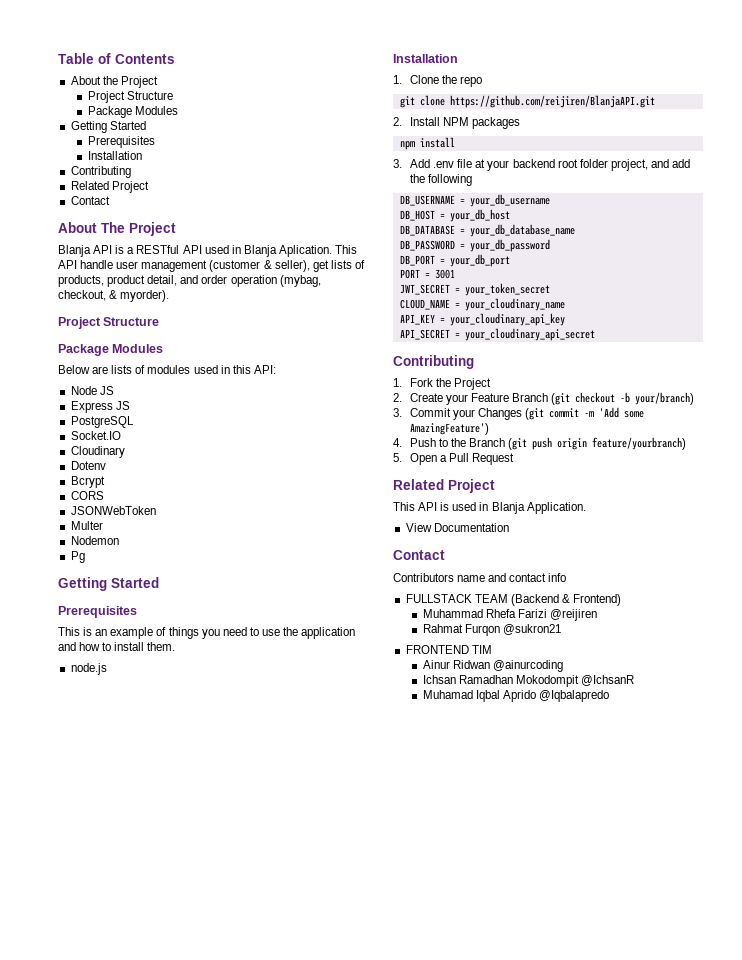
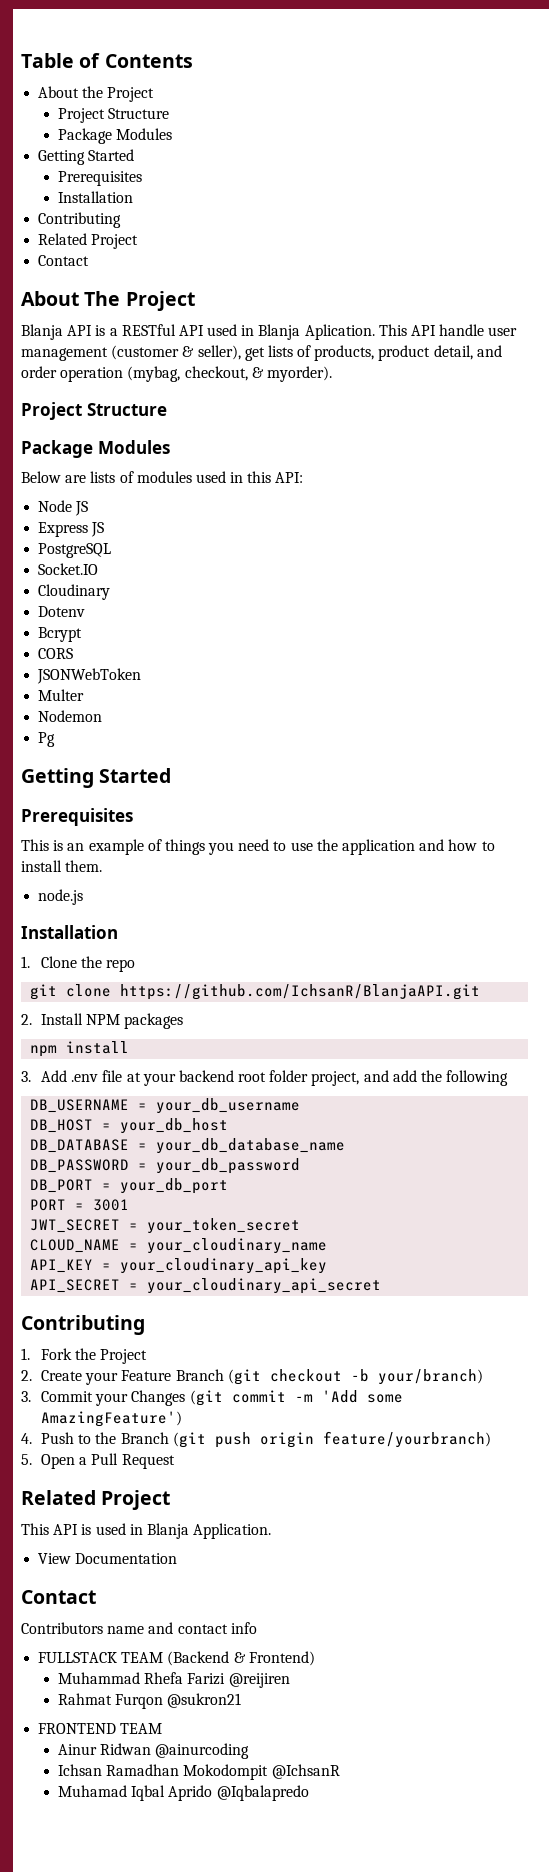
- git clone https://github.com/reijiren/BlanjaAPI.git
+ git clone https://github.com/IchsanR/BlanjaAPI.git
- FRONTEND TIM
+ FRONTEND TEAM

